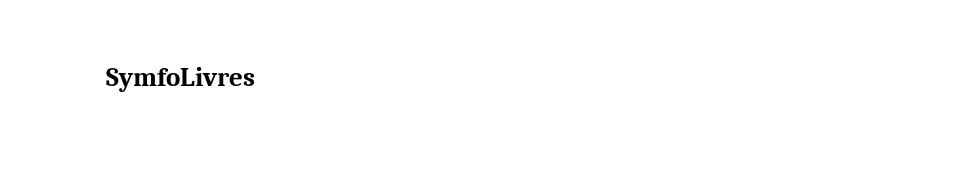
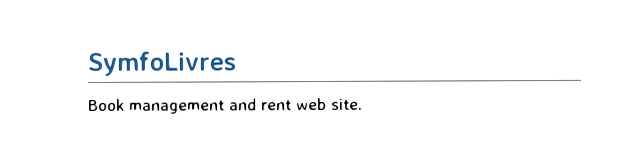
+ Book management and rent web site.

